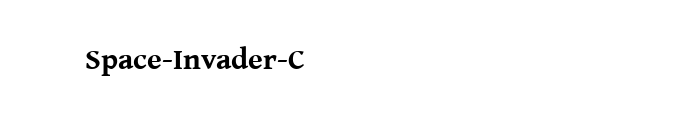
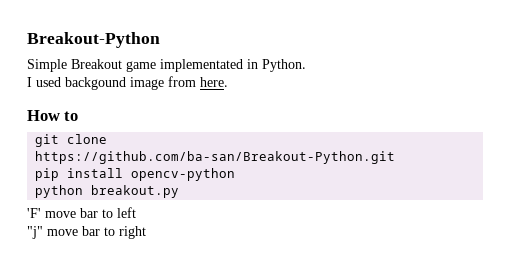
- Space-Invader-C
+ Breakout-Python
+ Simple Breakout game implementated in Python.
+ I used backgound image from here.
+ How to
+ git clone https://github.com/ba-san/Breakout-Python.git
+ pip install opencv-python
+ python breakout.py
+ 'F' move bar to left
+ "j" move bar to right

